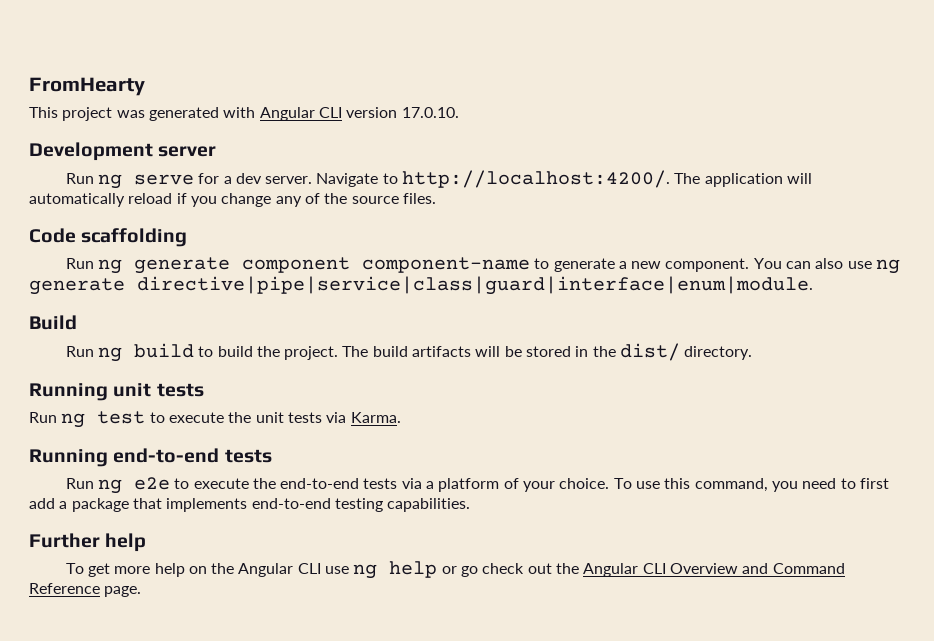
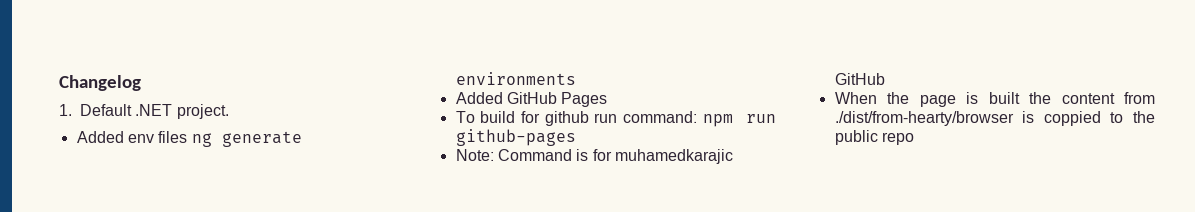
- FromHearty
- This project was generated with Angular CLI version 17.0.10.
- Development server
- Run ng serve for a dev server. Navigate to http://localhost:4200/. The application will automatically reload if you change any of the source files.
- Code scaffolding
- Run ng generate component component-name to generate a new component. You can also use ng generate directive|pipe|service|class|guard|interface|enum|module.
- Build
- Run ng build to build the project. The build artifacts will be stored in the dist/ directory.
- Running unit tests
- Run ng test to execute the unit tests via Karma.
- Running end-to-end tests
- Run ng e2e to execute the end-to-end tests via a platform of your choice. To use this command, you need to first add a package that implements end-to-end testing capabilities.
- Further help
- To get more help on the Angular CLI use ng help or go check out the Angular CLI Overview and Command Reference page.
+ Changelog
+ 1. Default .NET project.
+ Added env files ng generate environments
+ Added GitHub Pages
+ To build for github run command: npm run github-pages
+ Note: Command is for muhamedkarajic GitHub
+ When the page is built the content from ./dist/from-hearty/browser is coppied to the public repo

